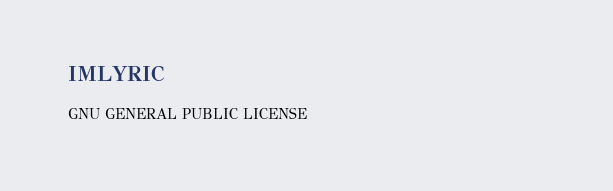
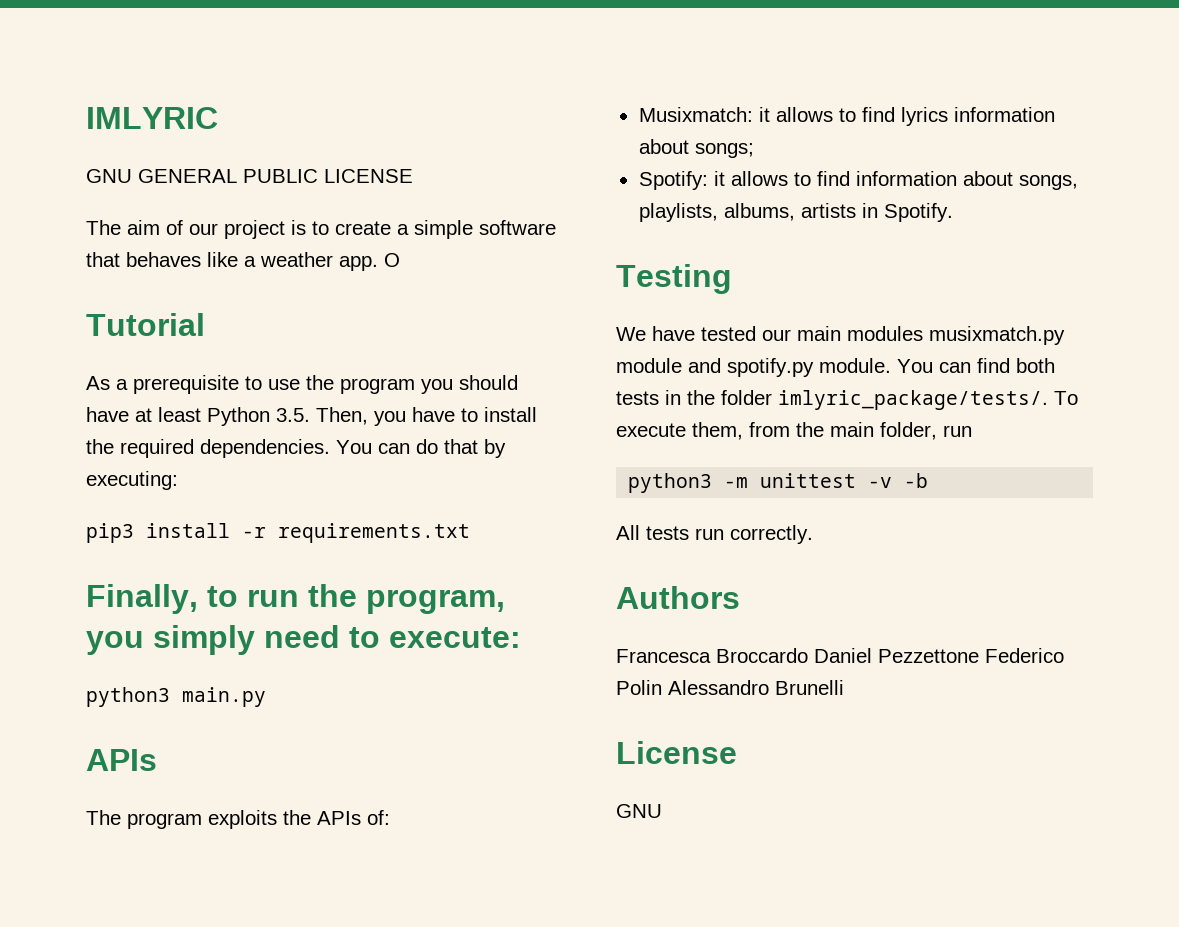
+ The aim of our project is to create a simple software that behaves like a weather app. O
+ Tutorial
+ As a prerequisite to use the program you should have at least Python 3.5. Then, you have to install the required dependencies. You can do that by executing:
+ pip3 install -r requirements.txt
+ Finally, to run the program, you simply need to execute:
+ python3 main.py
+ APIs
+ The program exploits the APIs of:
+ Musixmatch: it allows to find lyrics information about songs;
+ Spotify: it allows to find information about songs, playlists, albums, artists in Spotify.
+ Testing
+ We have tested our main modules musixmatch.py module and spotify.py module. You can find both tests in the folder imlyric_package/tests/. To execute them, from the main folder, run
+ python3 -m unittest -v -b
+ All tests run correctly.
+ Authors
+ Francesca Broccardo Daniel Pezzettone Federico Polin Alessandro Brunelli
+ License
+ GNU

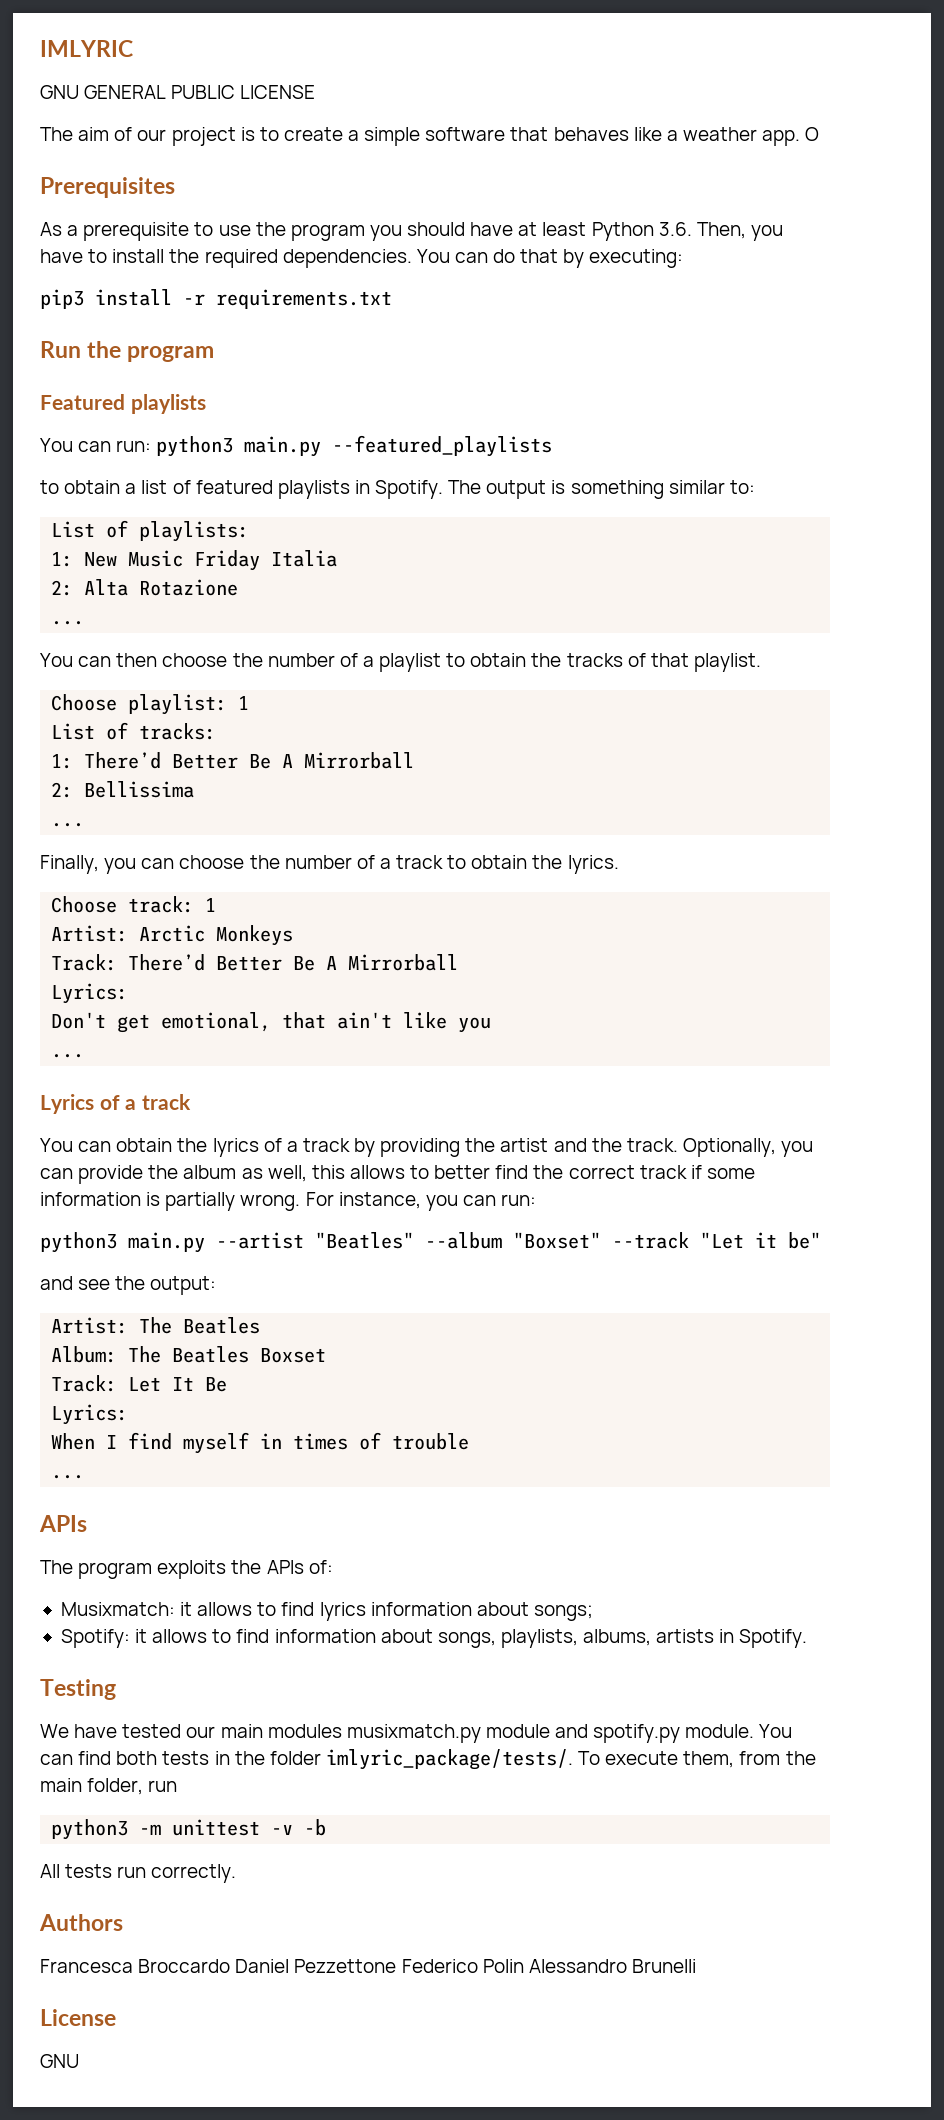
- Tutorial
+ Prerequisites
- As a prerequisite to use the program you should have at least Python 3.5. Then, you have to install the required dependencies.
+ As a prerequisite to use the program you should have at least Python 3.6. Then, you have to install the required dependencies.
- Finally, to run the program, you simply need to execute:
- python3 main.py
+ Run the program
+ Featured playlists
+ You can run: python3 main.py --featured_playlists
+ to obtain a list of featured playlists in Spotify. The output is something similar to:
+ List of playlists:
+ 1: New Music Friday Italia
+ 2: Alta Rotazione
+ ...
+ You can then choose the number of a playlist to obtain the tracks of that playlist.
+ Choose playlist: 1
+ List of tracks:
+ 1: There’d Better Be A Mirrorball
+ 2: Bellissima
+ ...
+ Finally, you can choose the number of a track to obtain the lyrics.
+ Choose track: 1
+ Artist: Arctic Monkeys
+ Track: There’d Better Be A Mirrorball
+ Lyrics:
+ Don't get emotional, that ain't like you
+ ...
+ Lyrics of a track
+ You can obtain the lyrics of a track by providing the artist and the track. Optionally, you can provide the album as well, this allows to better find the correct track if some information is partially wrong. For instance, you can run:
+ python3 main.py --artist "Beatles" --album "Boxset" --track "Let it be"
+ and see the output:
+ Artist: The Beatles
+ Album: The Beatles Boxset
+ Track: Let It Be
+ Lyrics:
+ When I find myself in times of trouble
+ ...

